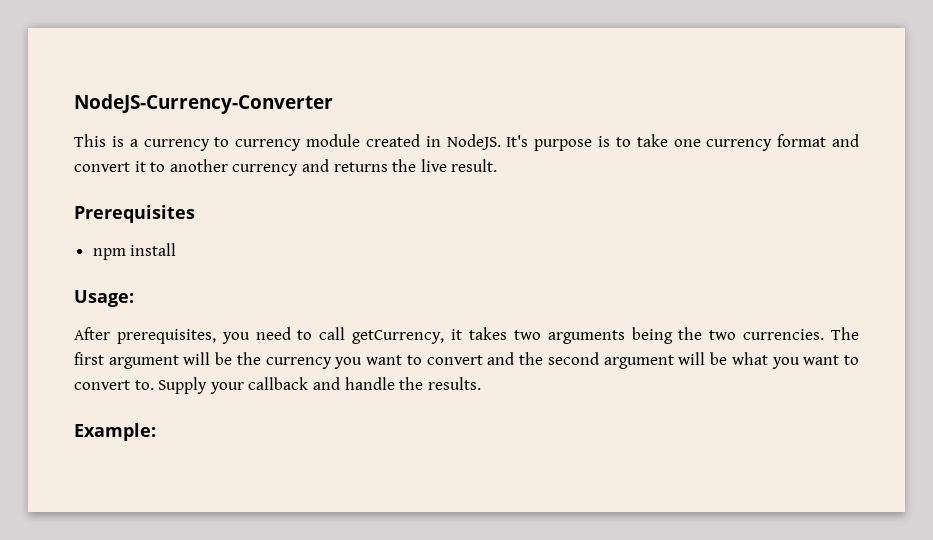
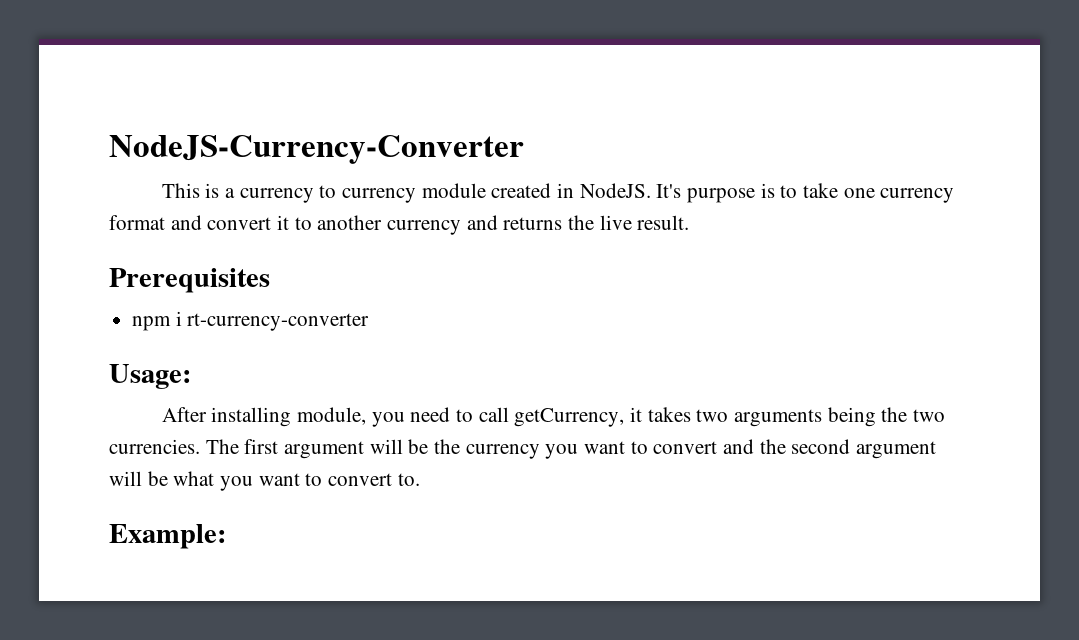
- npm install
+ npm i rt-currency-converter
- After prerequisites, you need to call getCurrency, it takes two arguments being the two currencies.
+ After installing module, you need to call getCurrency, it takes two arguments being the two currencies.
- Supply your callback and handle the results.

